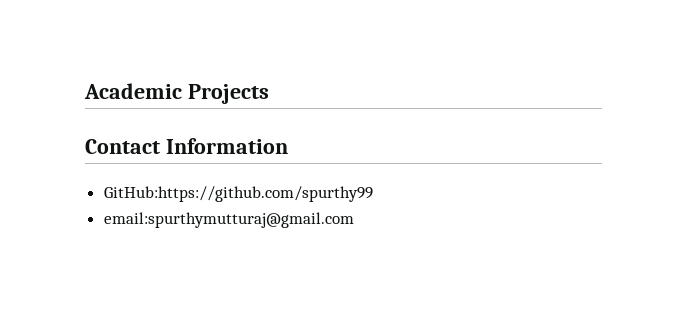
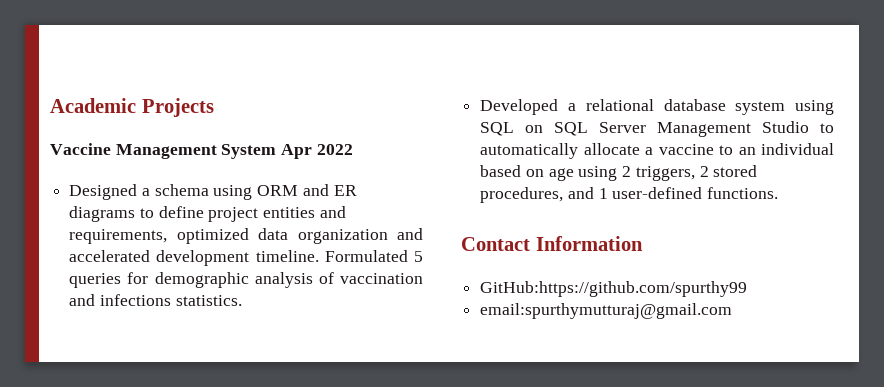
+ Vaccine Management System Apr 2022
+ Designed a schema using ORM and ER diagrams to define project entities and requirements, optimized data organization and accelerated development timeline. Formulated 5 queries for demographic analysis of vaccination and infections statistics.
+ Developed a relational database system using SQL on SQL Server Management Studio to automatically allocate a vaccine to an individual based on age using 2 triggers, 2 stored procedures, and 1 user-defined functions.

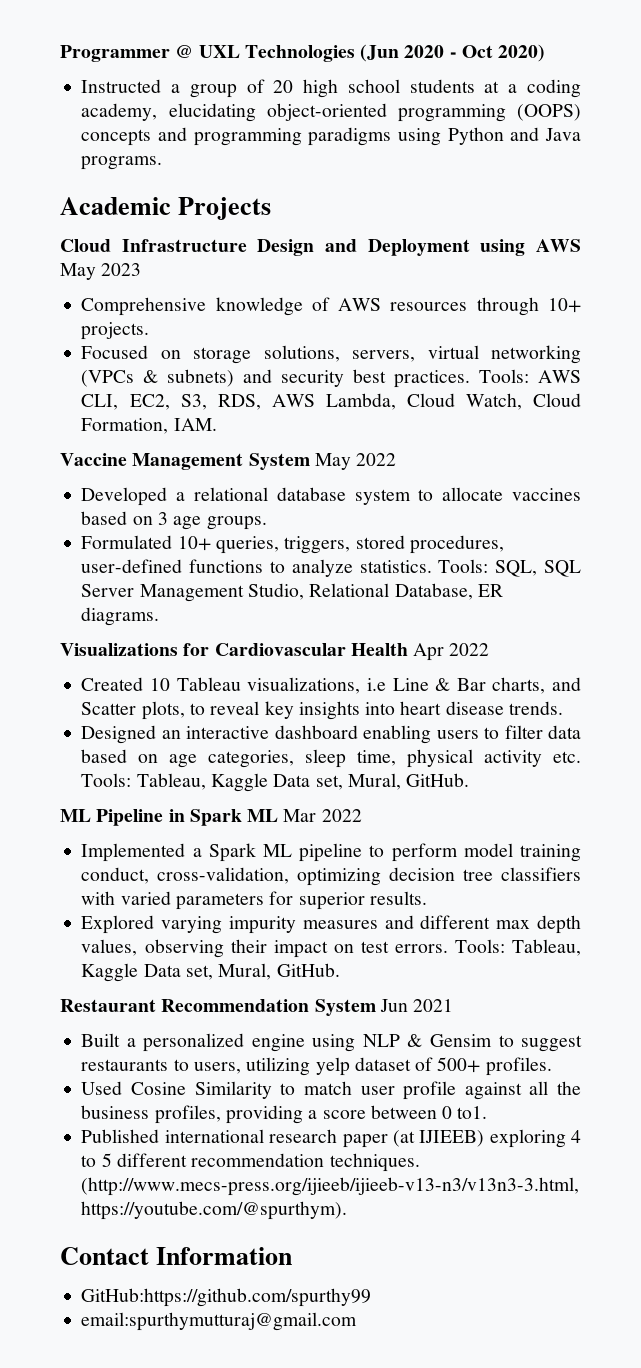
+ Programmer @ UXL Technologies (Jun 2020 - Oct 2020)
+ Instructed a group of 20 high school students at a coding academy, elucidating object-oriented programming (OOPS) concepts and programming paradigms using Python and Java programs.
  Academic Projects
+ Cloud Infrastructure Design and Deployment using AWS May 2023
+ Comprehensive knowledge of AWS resources through 10+ projects.
+ Focused on storage solutions, servers, virtual networking (VPCs & subnets) and security best practices. Tools: AWS CLI, EC2, S3, RDS, AWS Lambda, Cloud Watch, Cloud Formation, IAM.
- Vaccine Management System Apr 2022
- Designed a schema using ORM and ER diagrams to define project entities and requirements, optimized data organization and accelerated development timeline. Formulated 5 queries for demographic analysis of vaccination and infections statistics.
+ Vaccine Management System May 2022
- Developed a relational database system using SQL on SQL Server Management Studio to automatically allocate a vaccine to an individual based on age using 2 triggers, 2 stored procedures, and 1 user-defined functions.
+ Developed a relational database system to allocate vaccines based on 3 age groups.
+ Formulated 10+ queries, triggers, stored procedures, user-defined functions to analyze statistics. Tools: SQL, SQL Server Management Studio, Relational Database, ER diagrams.
+ Visualizations for Cardiovascular Health Apr 2022
+ Created 10 Tableau visualizations, i.e Line & Bar charts, and Scatter plots, to reveal key insights into heart disease trends.
+ Designed an interactive dashboard enabling users to filter data based on age categories, sleep time, physical activity etc. Tools: Tableau, Kaggle Data set, Mural, GitHub.
+ ML Pipeline in Spark ML Mar 2022
+ Implemented a Spark ML pipeline to perform model training conduct, cross-validation, optimizing decision tree classifiers with varied parameters for superior results.
+ Explored varying impurity measures and different max depth values, observing their impact on test errors. Tools: Tableau, Kaggle Data set, Mural, GitHub.
+ Restaurant Recommendation System Jun 2021
+ Built a personalized engine using NLP & Gensim to suggest restaurants to users, utilizing yelp dataset of 500+ profiles.
+ Used Cosine Similarity to match user profile against all the business profiles, providing a score between 0 to1.
+ Published international research paper (at IJIEEB) exploring 4 to 5 different recommendation techniques. (http://www.mecs-press.org/ijieeb/ijieeb-v13-n3/v13n3-3.html, https://youtube.com/@spurthym).

